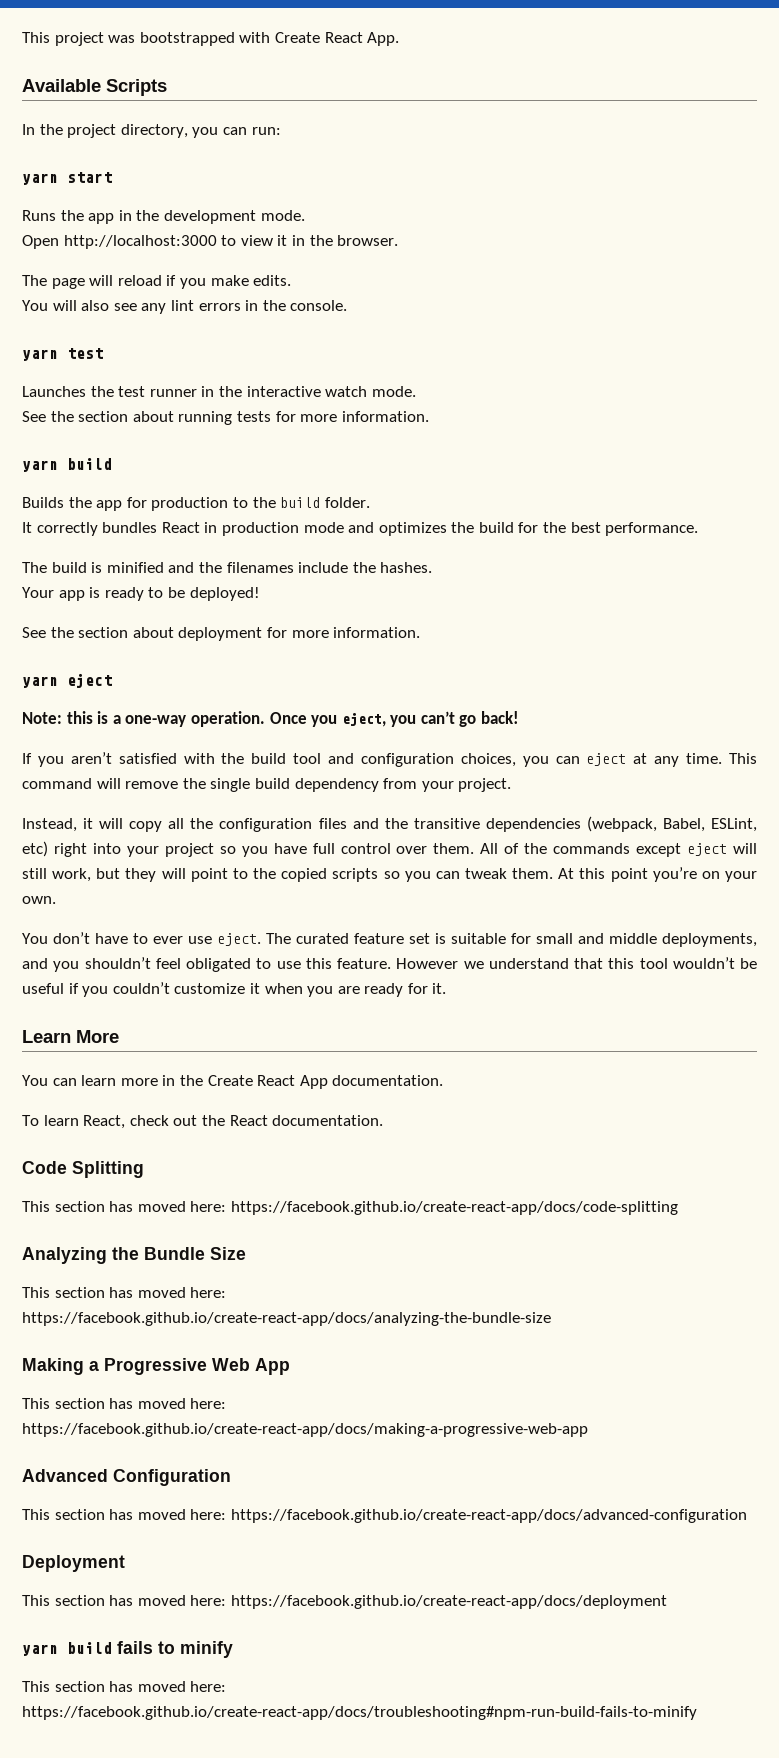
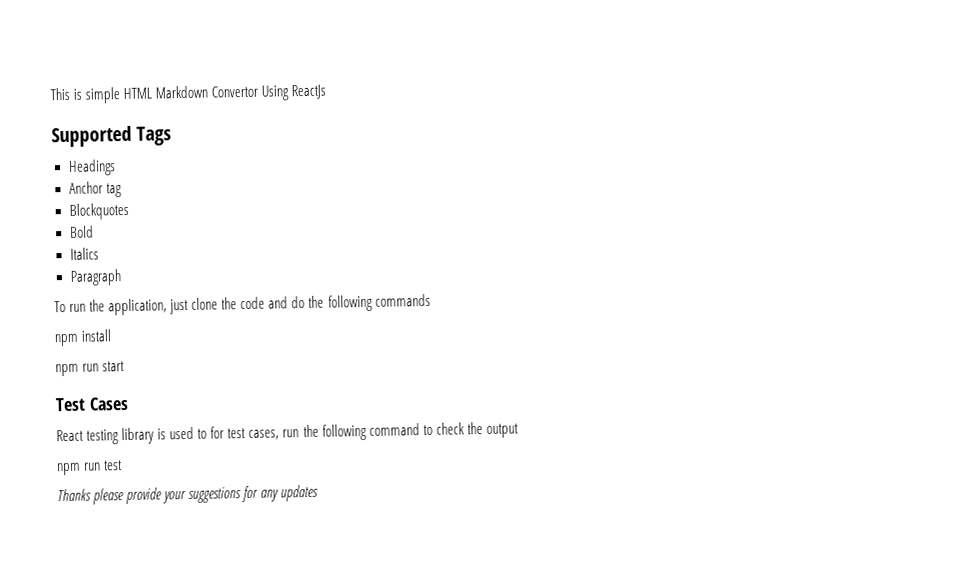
- This project was bootstrapped with Create React App.
- Available Scripts
- In the project directory, you can run:
- yarn start
- Runs the app in the development mode.
- Open http://localhost:3000 to view it in the browser.
- The page will reload if you make edits.
- You will also see any lint errors in the console.
- yarn test
- Launches the test runner in the interactive watch mode.
- See the section about running tests for more information.
- yarn build
- Builds the app for production to the build folder.
- It correctly bundles React in production mode and optimizes the build for the best performance.
- The build is minified and the filenames include the hashes.
- Your app is ready to be deployed!
- See the section about deployment for more information.
- yarn eject
- Note: this is a one-way operation. Once you eject, you can’t go back!
- If you aren’t satisfied with the build tool and configuration choices, you can eject at any time. This command will remove the single build dependency from your project.
- Instead, it will copy all the configuration files and the transitive dependencies (webpack, Babel, ESLint, etc) right into your project so you have full control over them. All of the commands except eject will still work, but they will point to the copied scripts so you can tweak them. At this point you’re on your own.
- You don’t have to ever use eject. The curated feature set is suitable for small and middle deployments, and you shouldn’t feel obligated to use this feature. However we understand that this tool wouldn’t be useful if you couldn’t customize it when you are ready for it.
- Learn More
- You can learn more in the Create React App documentation.
- To learn React, check out the React documentation.
- Code Splitting
- This section has moved here: https://facebook.github.io/create-react-app/docs/code-splitting
- Analyzing the Bundle Size
- This section has moved here: https://facebook.github.io/create-react-app/docs/analyzing-the-bundle-size
- Making a Progressive Web App
- This section has moved here: https://facebook.github.io/create-react-app/docs/making-a-progressive-web-app
- Advanced Configuration
- This section has moved here: https://facebook.github.io/create-react-app/docs/advanced-configuration
- Deployment
- This section has moved here: https://facebook.github.io/create-react-app/docs/deployment
- yarn build fails to minify
- This section has moved here: https://facebook.github.io/create-react-app/docs/troubleshooting#npm-run-build-fails-to-minify
+ This is simple HTML Markdown Convertor Using ReactJs
+ Supported Tags
+ Headings
+ Anchor tag
+ Blockquotes
+ Bold
+ Italics
+ Paragraph
+ To run the application, just clone the code and do the following commands
+ npm install
+ npm run start
+ Test Cases
+ React testing library is used to for test cases, run the following command to check the output
+ npm run test
+ Thanks please provide your suggestions for any updates

